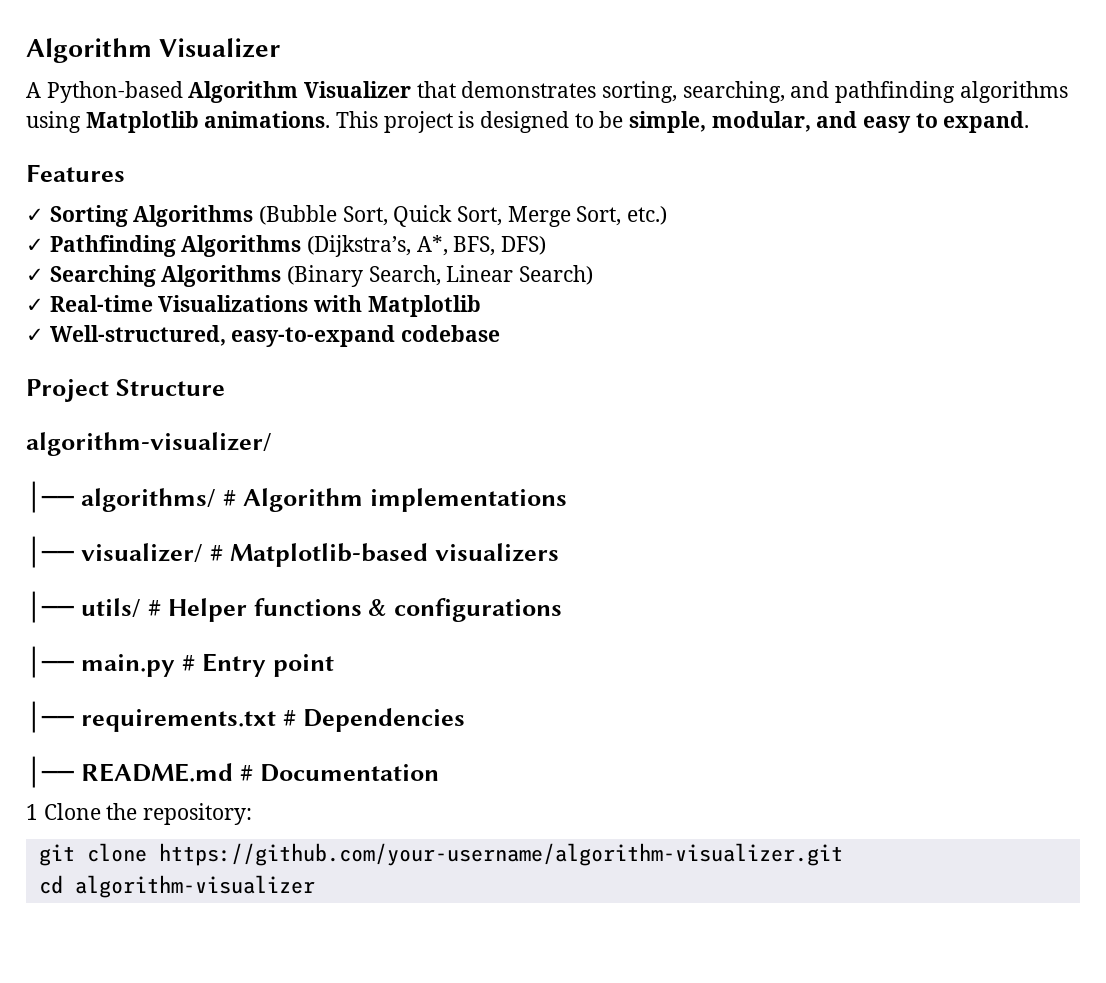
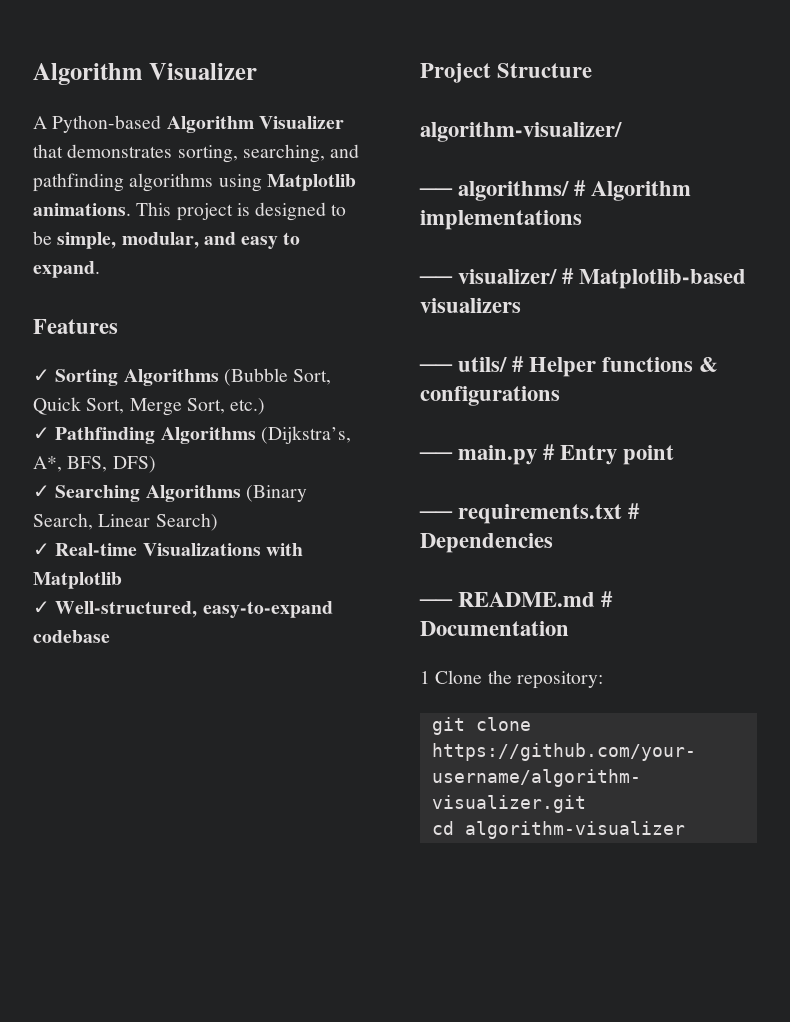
- │── algorithms/ # Algorithm implementations
+ ── algorithms/ # Algorithm implementations
- │── visualizer/ # Matplotlib-based visualizers
+ ── visualizer/ # Matplotlib-based visualizers
- │── utils/ # Helper functions & configurations
+ ── utils/ # Helper functions & configurations
- │── main.py # Entry point
+ ── main.py # Entry point
- │── requirements.txt # Dependencies
+ ── requirements.txt # Dependencies
- │── README.md # Documentation
+ ── README.md # Documentation

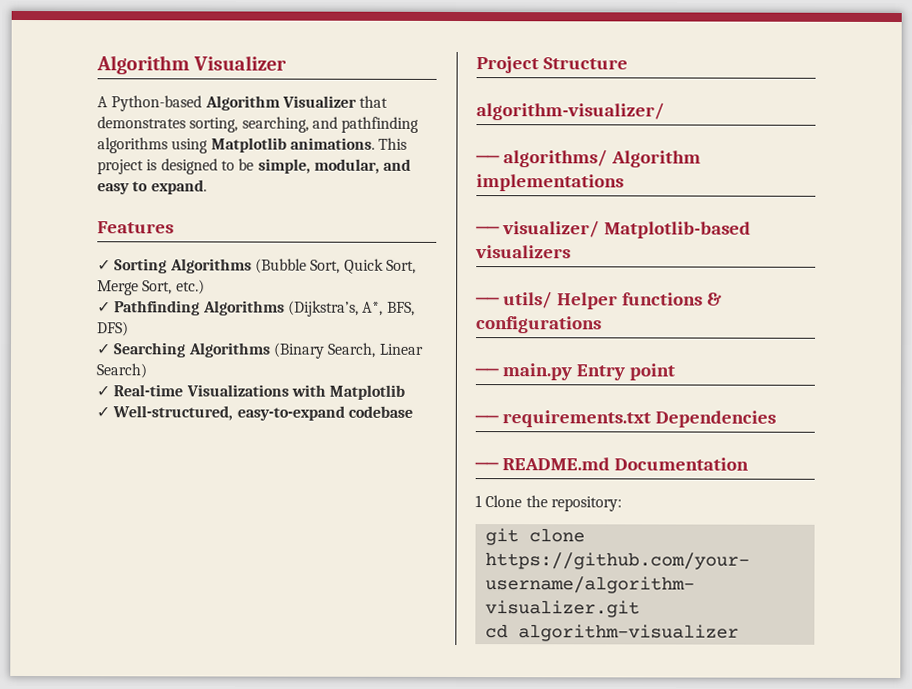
- ── algorithms/ # Algorithm implementations
+ ── algorithms/ Algorithm implementations
- ── visualizer/ # Matplotlib-based visualizers
+ ── visualizer/ Matplotlib-based visualizers
- ── utils/ # Helper functions & configurations
+ ── utils/ Helper functions & configurations
- ── main.py # Entry point
+ ── main.py Entry point
- ── requirements.txt # Dependencies
+ ── requirements.txt Dependencies
- ── README.md # Documentation
+ ── README.md Documentation

